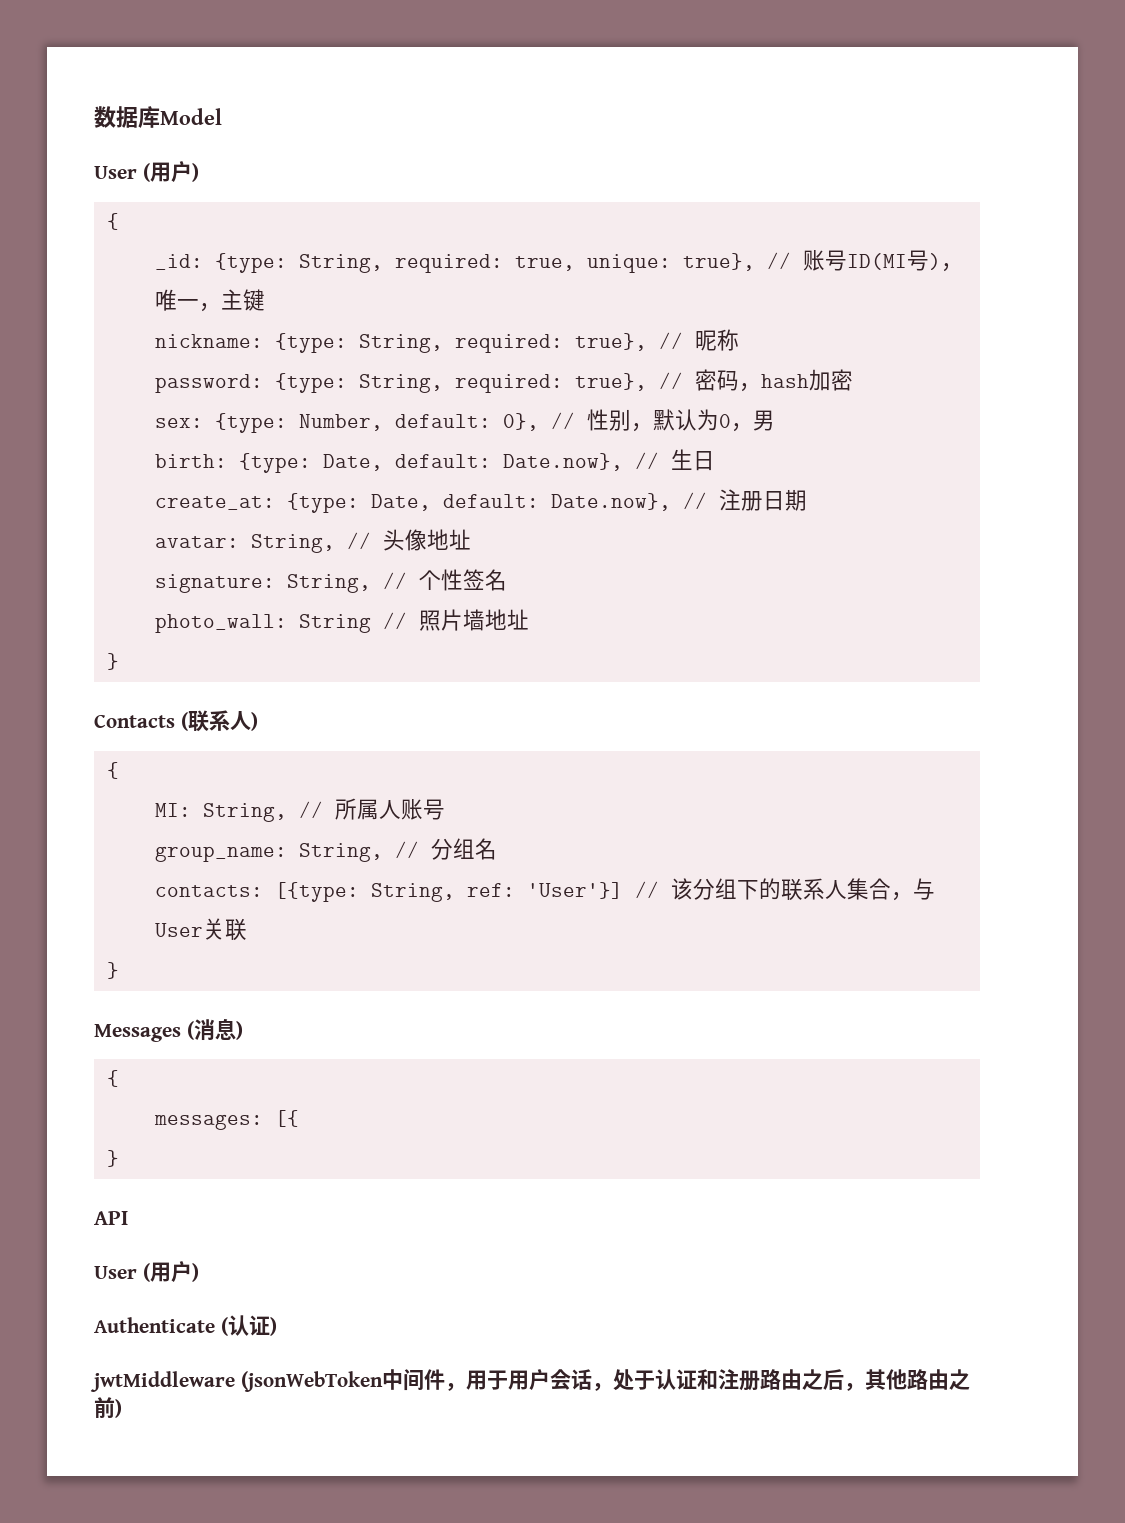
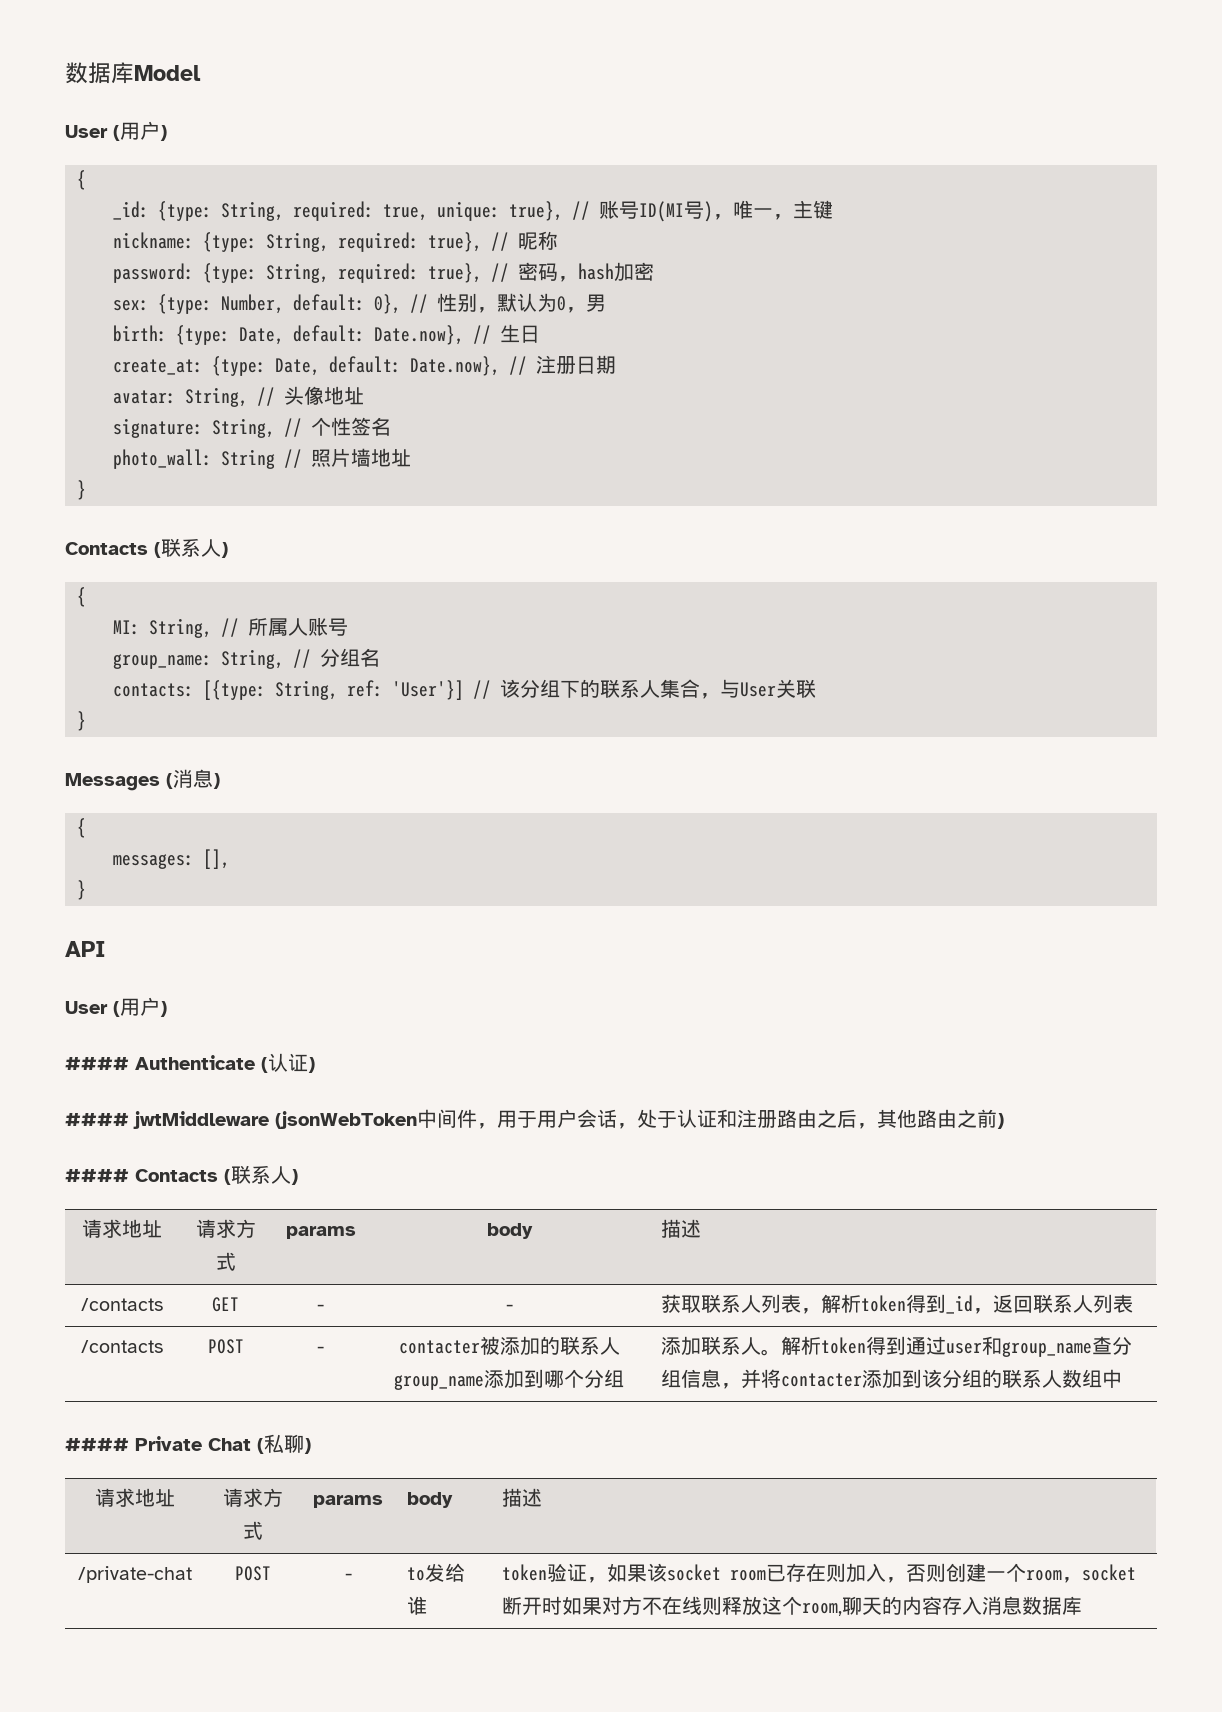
- messages: [{
+ messages: [],
- Authenticate (认证)
+ #### Authenticate (认证)
- jwtMiddleware (jsonWebToken中间件，用于用户会话，处于认证和注册路由之后，其他路由之前)
+ #### jwtMiddleware (jsonWebToken中间件，用于用户会话，处于认证和注册路由之后，其他路由之前)
+ #### Contacts (联系人)
+ 请求地址 | 请求方式 | params | body | 描述
+ /contacts | GET | - | - | 获取联系人列表，解析token得到_id，返回联系人列表
+ /contacts | POST | - | contacter被添加的联系人group_name添加到哪个分组 | 添加联系人。解析token得到通过user和group_name查分组信息，并将contacter添加到该分组的联系人数组中
+ #### Private Chat (私聊)
+ 请求地址 | 请求方式 | params | body | 描述
+ /private-chat | POST | - | to发给谁 | token验证，如果该socket room已存在则加入，否则创建一个room，socket断开时如果对方不在线则释放这个room,聊天的内容存入消息数据库

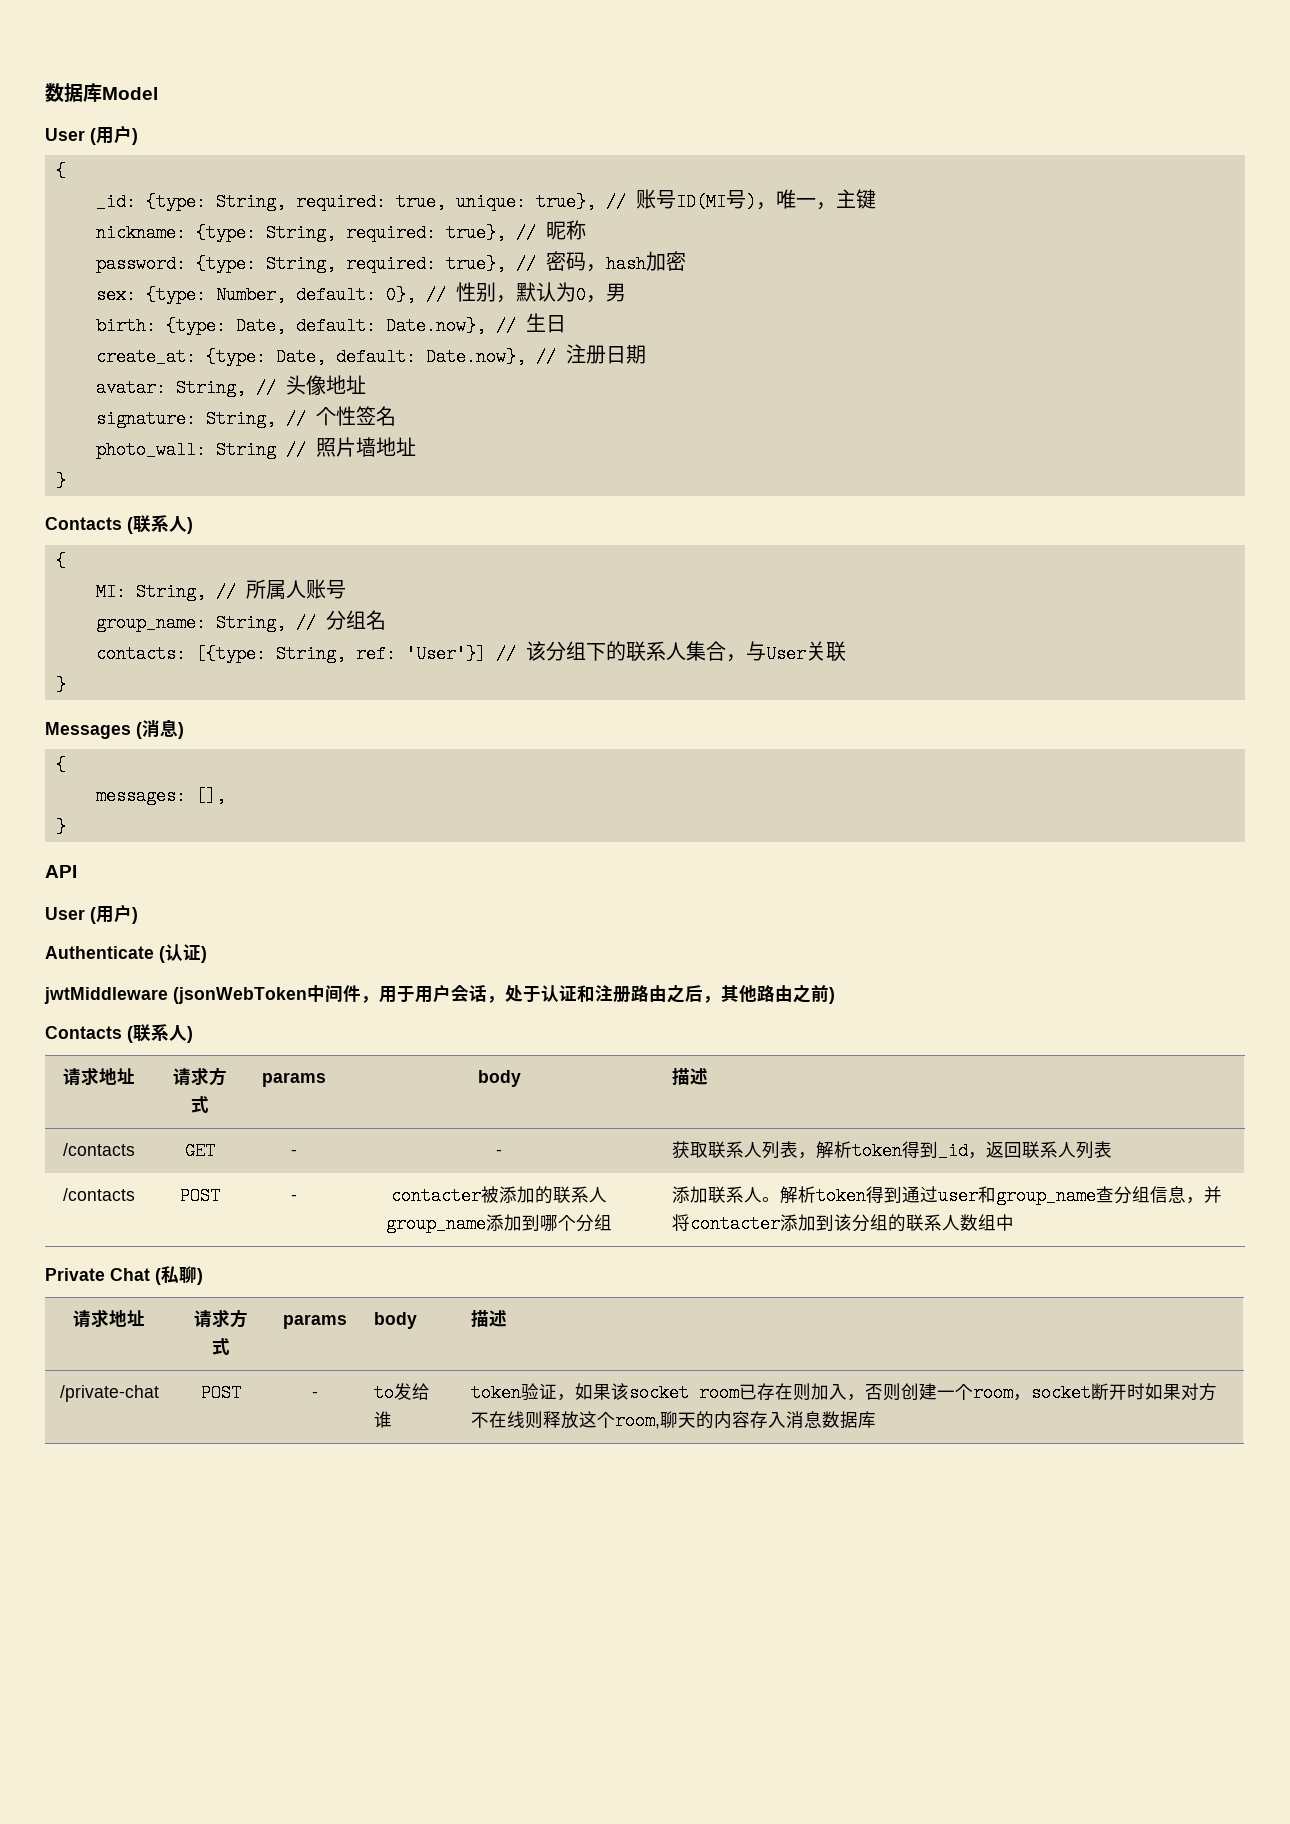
- #### Authenticate (认证)
+ Authenticate (认证)
- #### jwtMiddleware (jsonWebToken中间件，用于用户会话，处于认证和注册路由之后，其他路由之前)
- #### Contacts (联系人)
+ jwtMiddleware (jsonWebToken中间件，用于用户会话，处于认证和注册路由之后，其他路由之前)
+ Contacts (联系人)
- #### Private Chat (私聊)
+ Private Chat (私聊)

